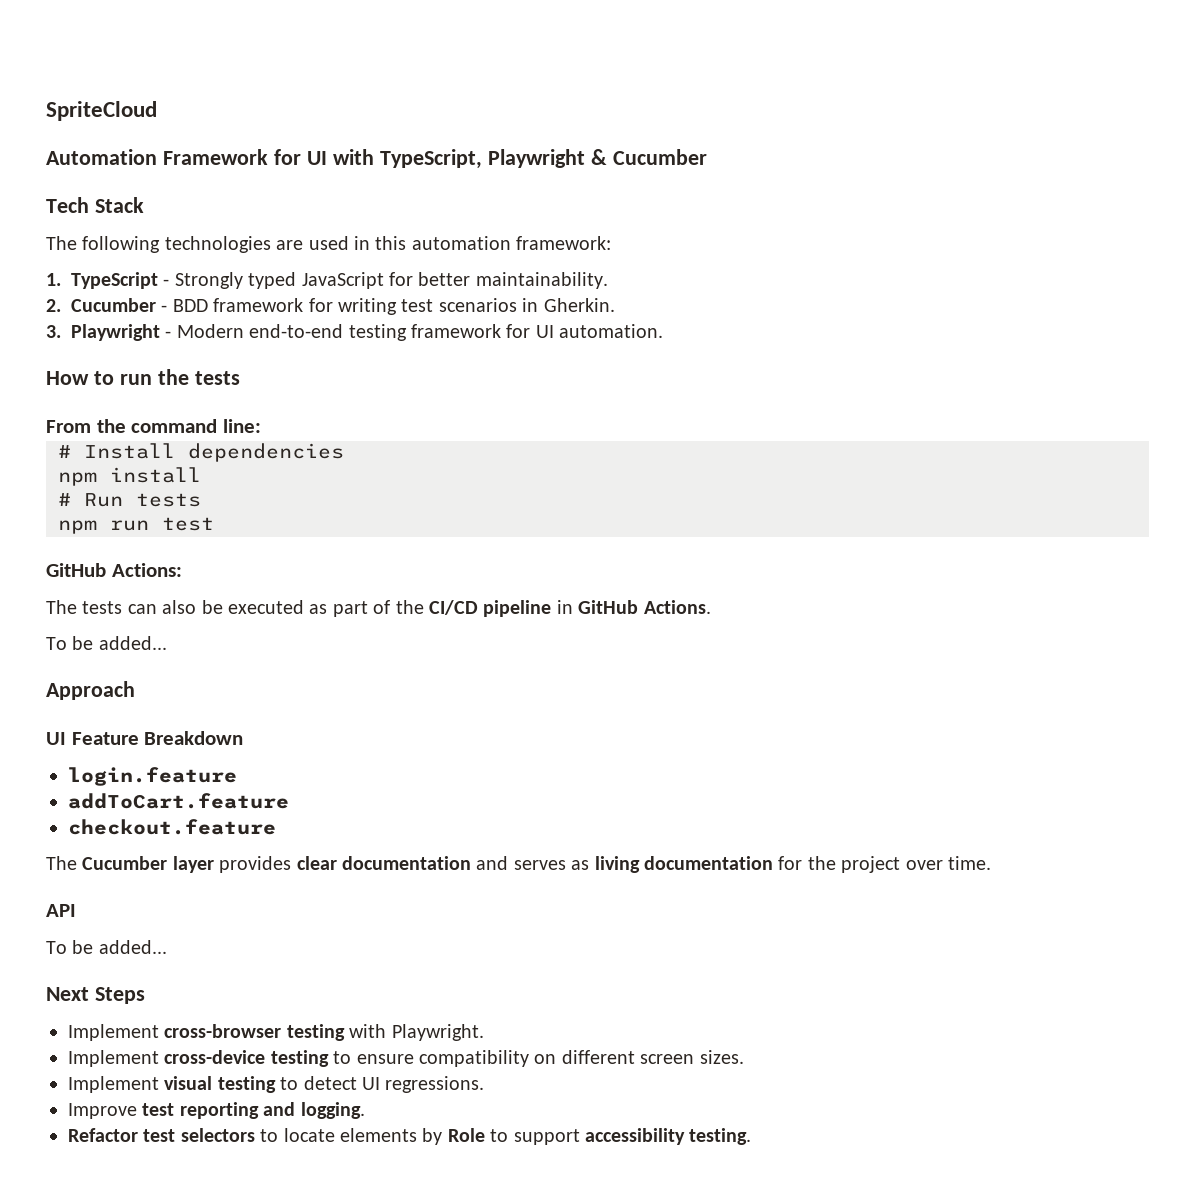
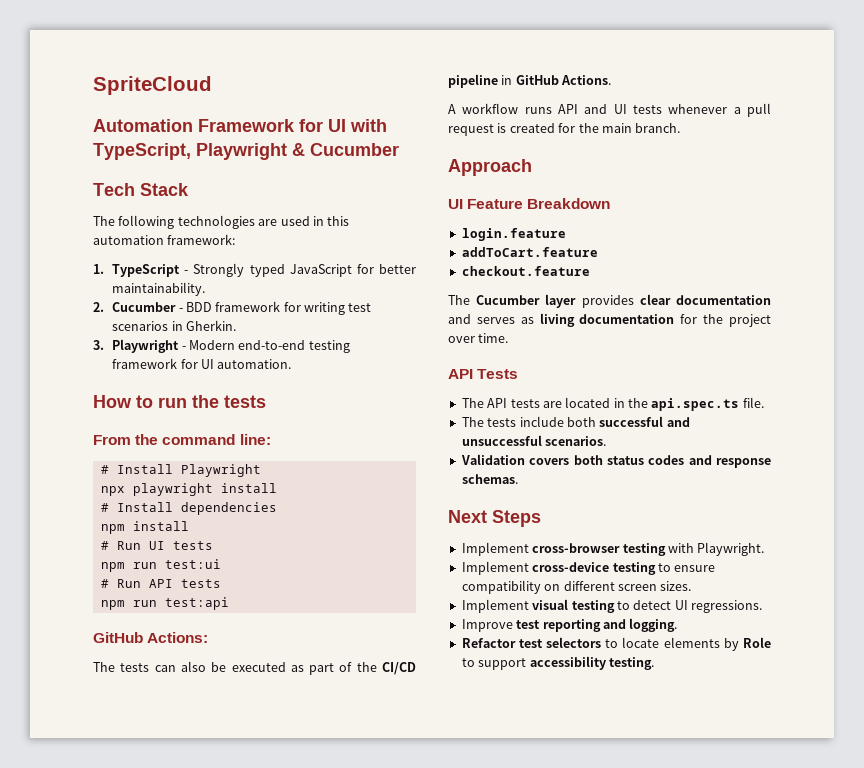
+ # Install Playwright
+ npx playwright install
- # Run tests
- npm run test
+ # Run UI tests
+ npm run test:ui
+ # Run API tests
+ npm run test:api
  The tests can also be executed as part of the CI/CD pipeline in GitHub Actions.
- To be added...
+ A workflow runs API and UI tests whenever a pull request is created for the main branch.
- API
- To be added...
+ API Tests
+ The API tests are located in the api.spec.ts file.
+ The tests include both successful and unsuccessful scenarios.
+ Validation covers both status codes and response schemas.

